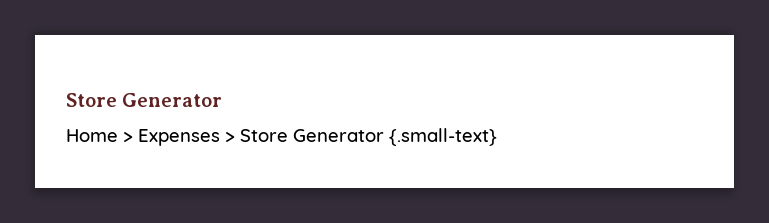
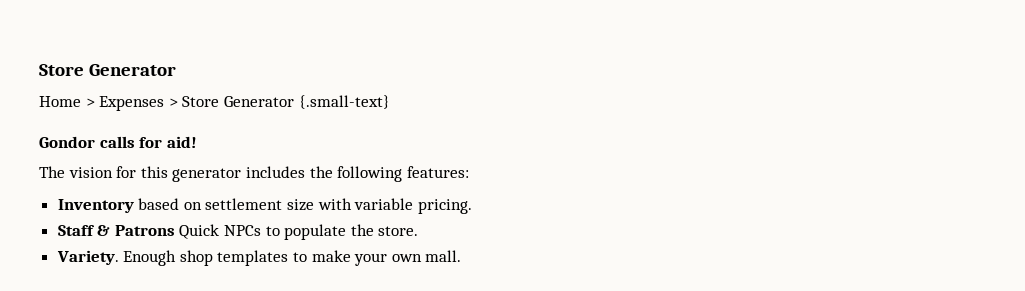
+ Gondor calls for aid!
+ The vision for this generator includes the following features:
+ Inventory based on settlement size with variable pricing.
+ Staff & Patrons Quick NPCs to populate the store.
+ Variety. Enough shop templates to make your own mall.

